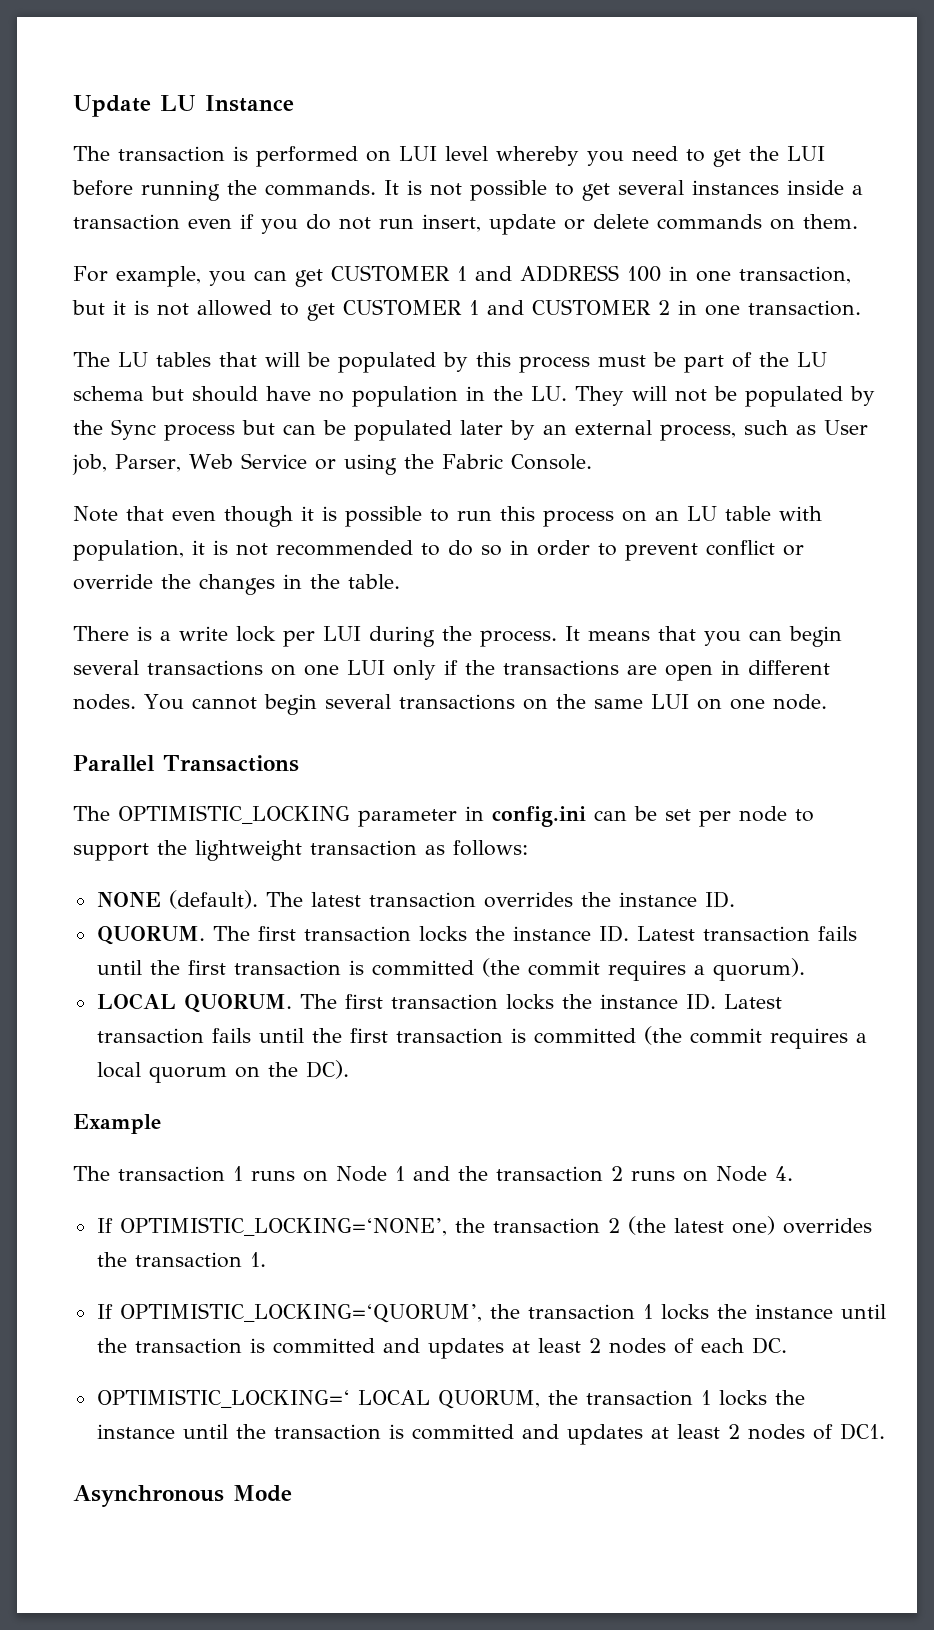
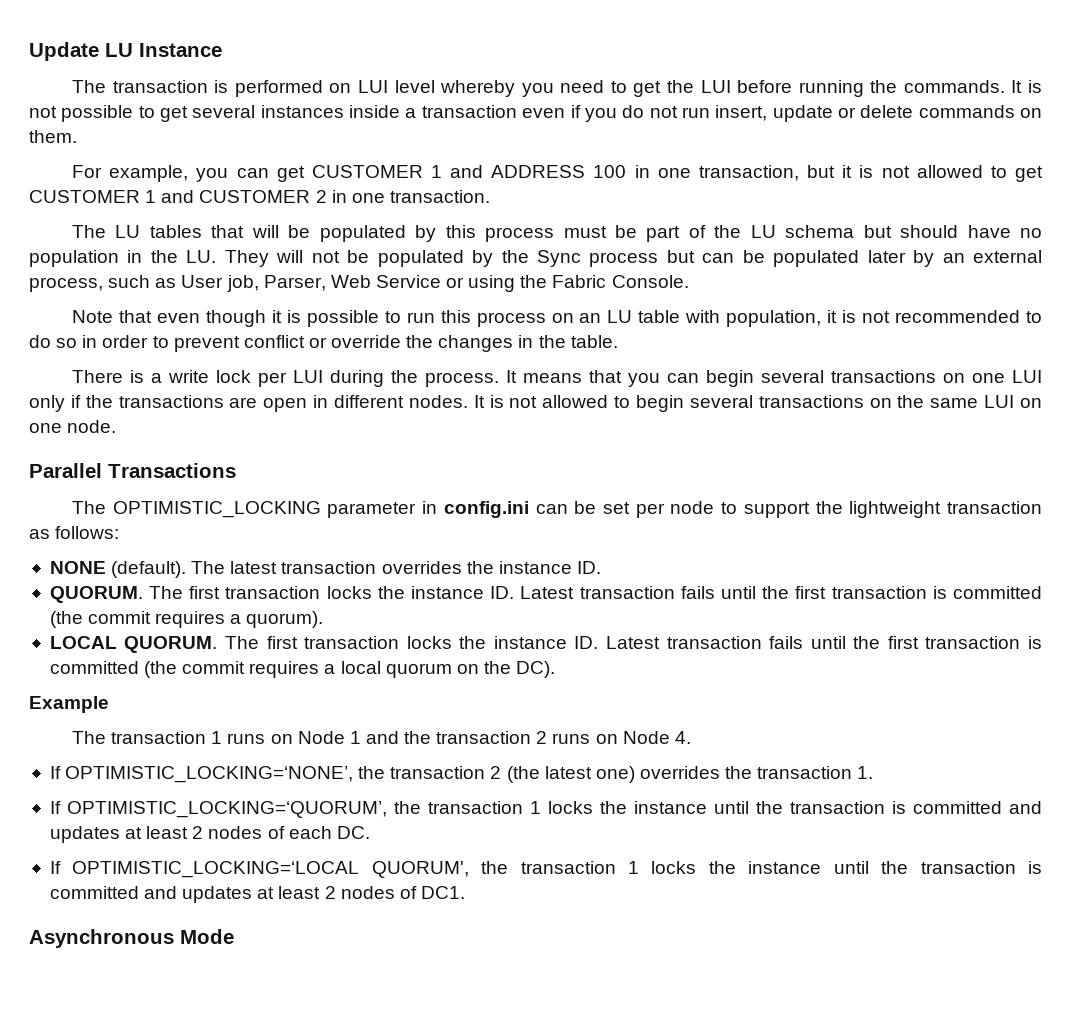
- You cannot begin several transactions on the same LUI on one node.
+ It is not allowed to begin several transactions on the same LUI on one node.
- OPTIMISTIC_LOCKING=‘ LOCAL QUORUM, the transaction 1 locks the instance until the transaction is committed and updates at least 2 nodes of DC1.
+ If OPTIMISTIC_LOCKING=‘LOCAL QUORUM', the transaction 1 locks the instance until the transaction is committed and updates at least 2 nodes of DC1.

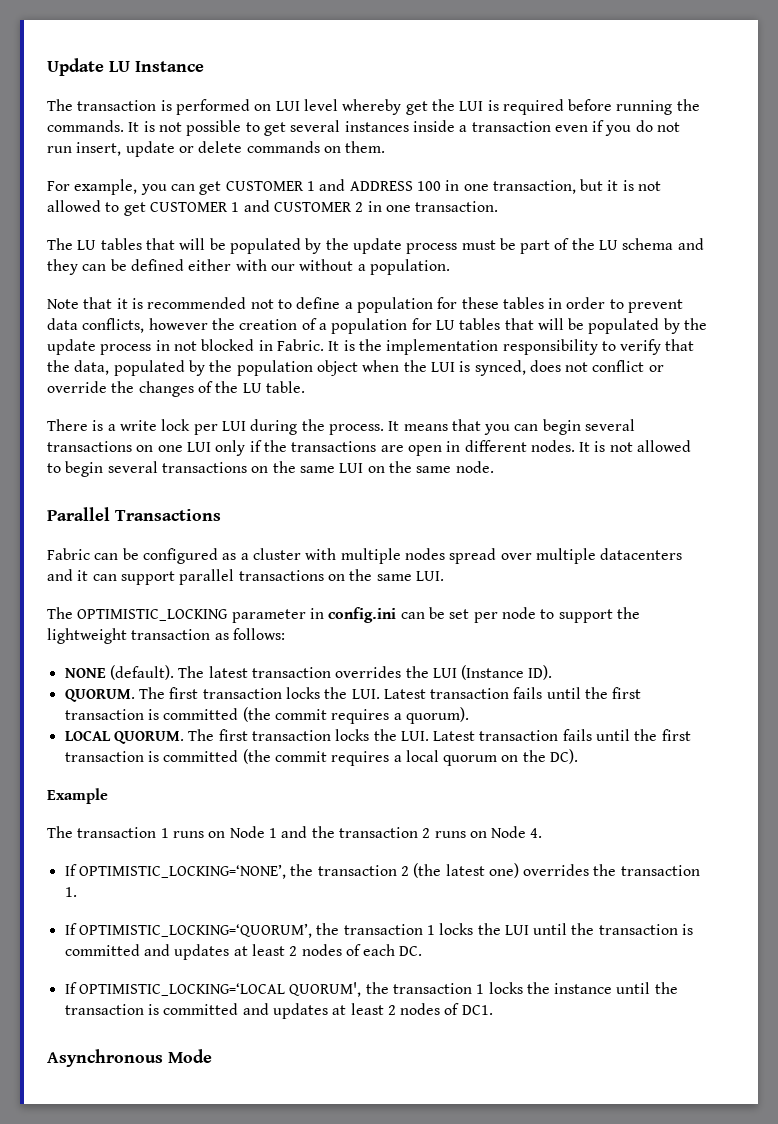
- The transaction is performed on LUI level whereby you need to get the LUI before running the commands.
+ The transaction is performed on LUI level whereby get the LUI is required before running the commands.
- The LU tables that will be populated by this process must be part of the LU schema but should have no population in the LU. They will not be populated by the Sync process but can be populated later by an external process, such as User job, Parser, Web Service or using the Fabric Console.
- Note that even though it is possible to run this process on an LU table with population, it is not recommended to do so in order to prevent conflict or override the changes in the table.
+ The LU tables that will be populated by the update process must be part of the LU schema and they can be defined either with our without a population.
+ Note that it is recommended not to define a population for these tables in order to prevent data conflicts, however the creation of a population for LU tables that will be populated by the update process in not blocked in Fabric. It is the implementation responsibility to verify that the data, populated by the population object when the LUI is synced, does not conflict or override the changes of the LU table.
- It is not allowed to begin several transactions on the same LUI on one node.
+ It is not allowed to begin several transactions on the same LUI on the same node.
+ Fabric can be configured as a cluster with multiple nodes spread over multiple datacenters and it can support parallel transactions on the same LUI.
- The latest transaction overrides the instance ID.
- QUORUM. The first transaction locks the instance ID. Latest transaction fails until the first transaction is committed (the commit requires a quorum).
+ The latest transaction overrides the LUI (Instance ID).
+ QUORUM. The first transaction locks the LUI. Latest transaction fails until the first transaction is committed (the commit requires a quorum).
- The first transaction locks the instance ID. Latest transaction fails until the first transaction is committed (the commit requires a local quorum on the DC).
+ The first transaction locks the LUI. Latest transaction fails until the first transaction is committed (the commit requires a local quorum on the DC).
- If OPTIMISTIC_LOCKING=‘QUORUM’, the transaction 1 locks the instance until the transaction is committed and updates at least 2 nodes of each DC.
+ If OPTIMISTIC_LOCKING=‘QUORUM’, the transaction 1 locks the LUI until the transaction is committed and updates at least 2 nodes of each DC.

